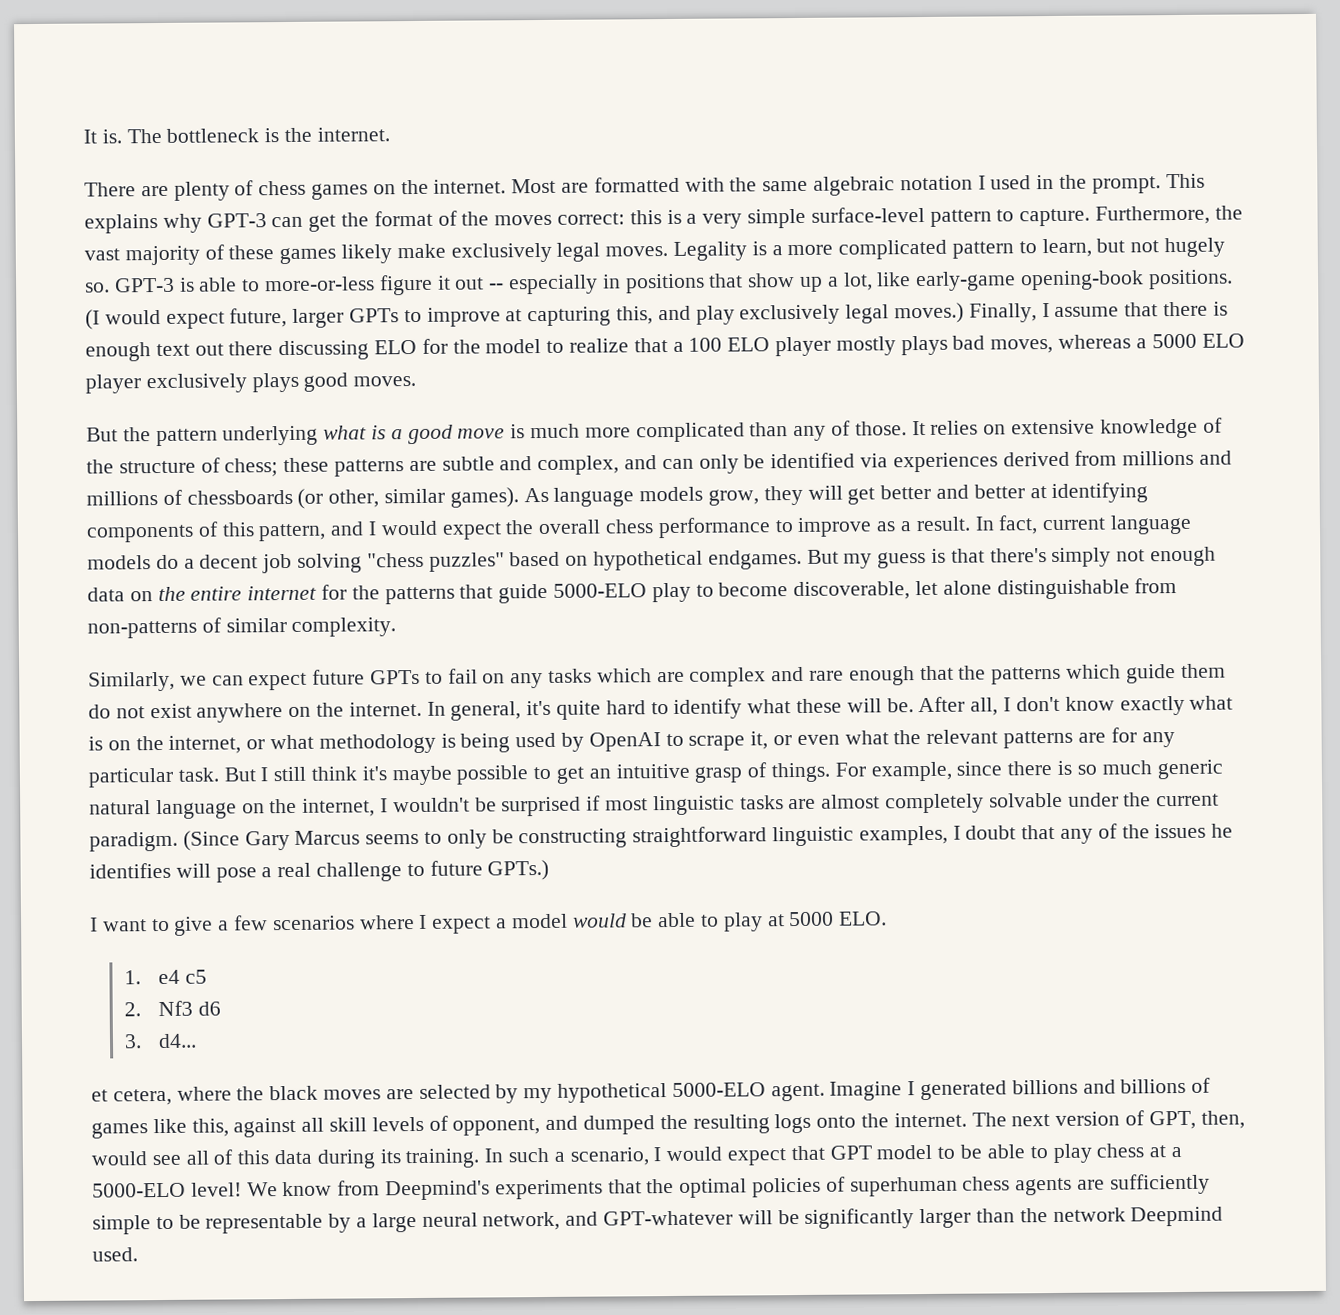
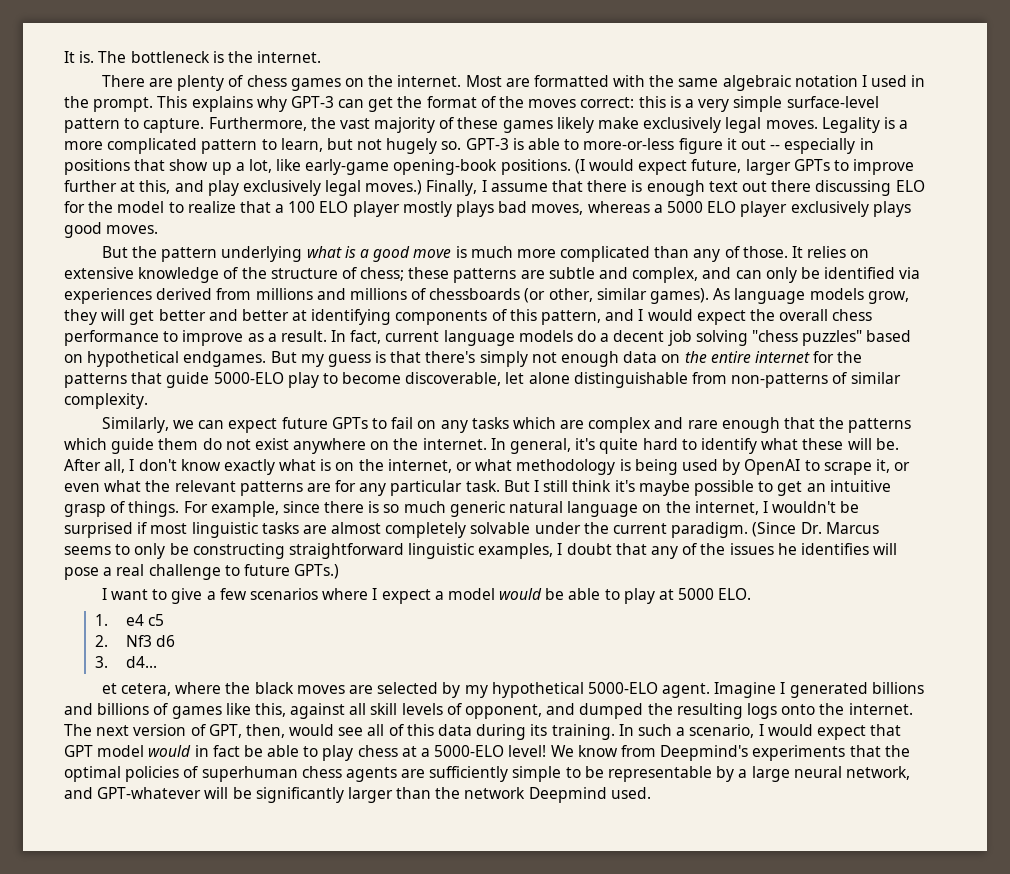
- (I would expect future, larger GPTs to improve at capturing this, and play exclusively legal moves.)
+ (I would expect future, larger GPTs to improve further at this, and play exclusively legal moves.)
- (Since Gary Marcus seems to only be constructing straightforward linguistic examples, I doubt that any of the issues he identifies will pose a real challenge to future GPTs.)
+ (Since Dr. Marcus seems to only be constructing straightforward linguistic examples, I doubt that any of the issues he identifies will pose a real challenge to future GPTs.)
- In such a scenario, I would expect that GPT model to be able to play chess at a 5000-ELO level!
+ In such a scenario, I would expect that GPT model would in fact be able to play chess at a 5000-ELO level!

